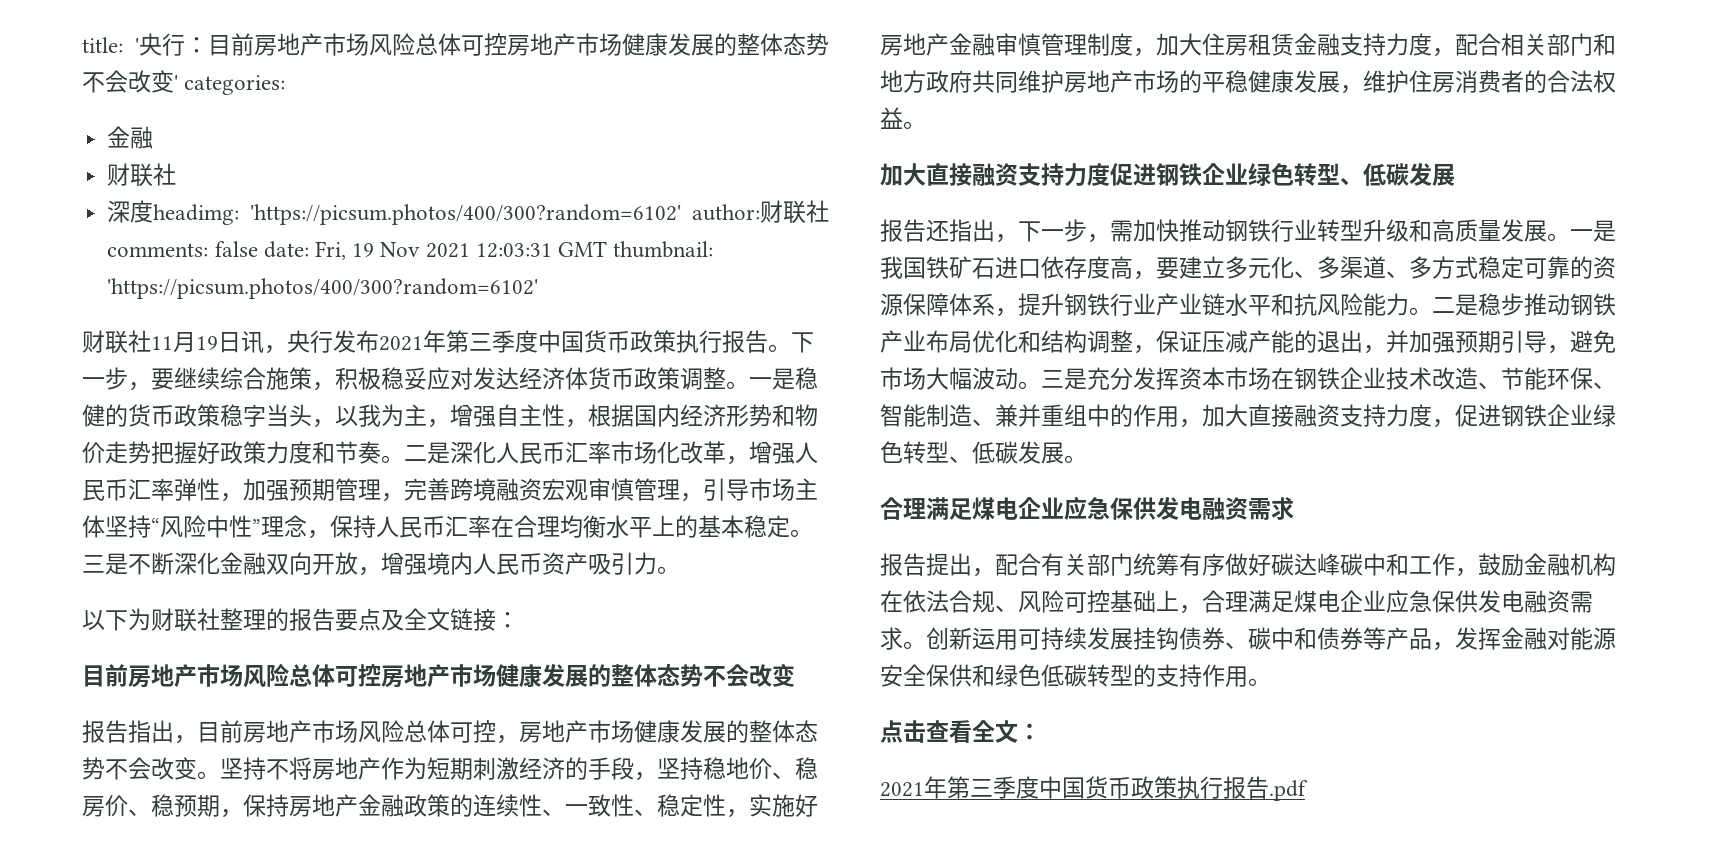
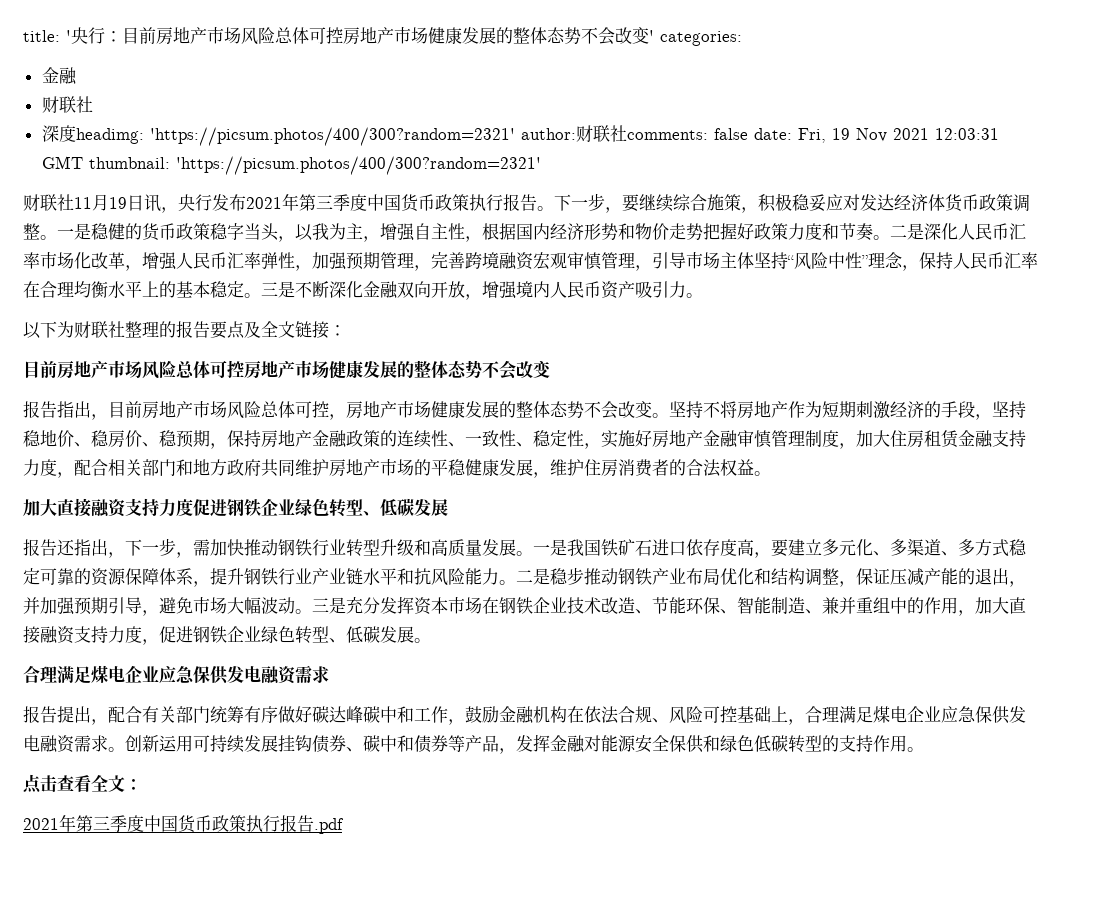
- 深度headimg: 'https://picsum.photos/400/300?random=6102' author:财联社comments: false date: Fri, 19 Nov 2021 12:03:31 GMT thumbnail: 'https://picsum.photos/400/300?random=6102'
+ 深度headimg: 'https://picsum.photos/400/300?random=2321' author:财联社comments: false date: Fri, 19 Nov 2021 12:03:31 GMT thumbnail: 'https://picsum.photos/400/300?random=2321'

